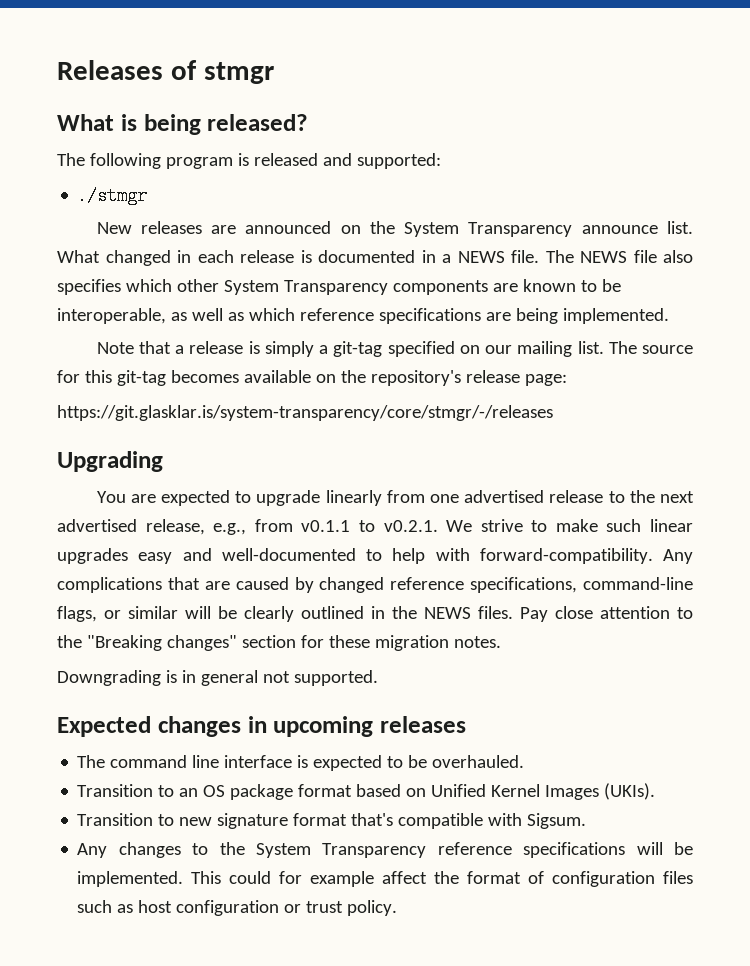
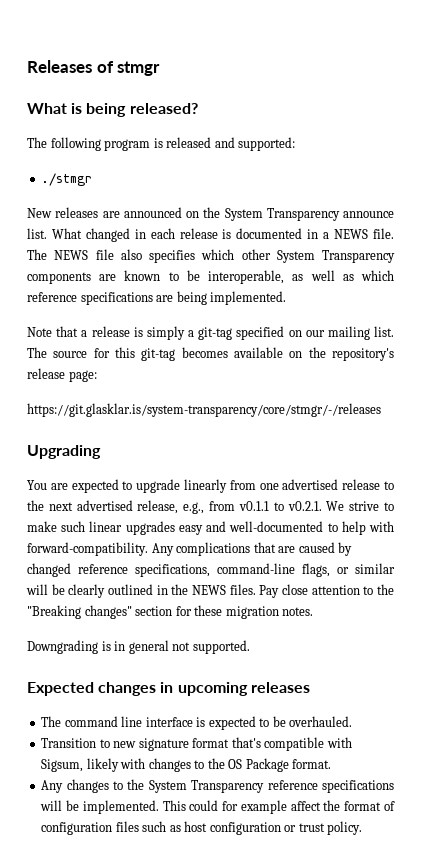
- Transition to an OS package format based on Unified Kernel Images (UKIs).
- Transition to new signature format that's compatible with Sigsum.
+ Transition to new signature format that's compatible with Sigsum, likely with changes to the OS Package format.

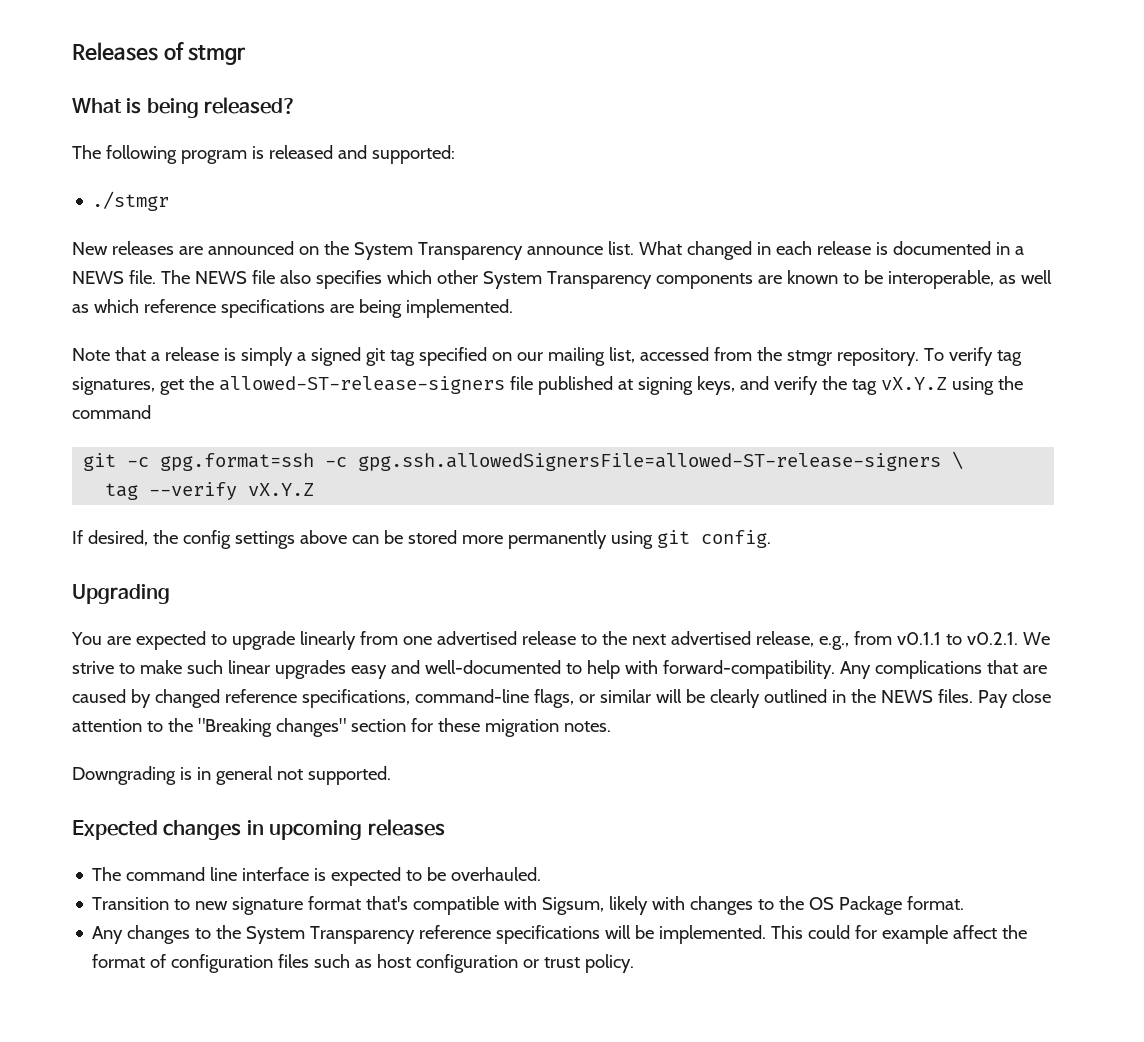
- Note that a release is simply a git-tag specified on our mailing list. The source for this git-tag becomes available on the repository's release page:
- https://git.glasklar.is/system-transparency/core/stmgr/-/releases
+ Note that a release is simply a signed git tag specified on our mailing list, accessed from the stmgr repository. To verify tag signatures, get the allowed-ST-release-signers file published at signing keys, and verify the tag vX.Y.Z using the command
+ git -c gpg.format=ssh -c gpg.ssh.allowedSignersFile=allowed-ST-release-signers \
+ tag --verify vX.Y.Z
+ If desired, the config settings above can be stored more permanently using git config.

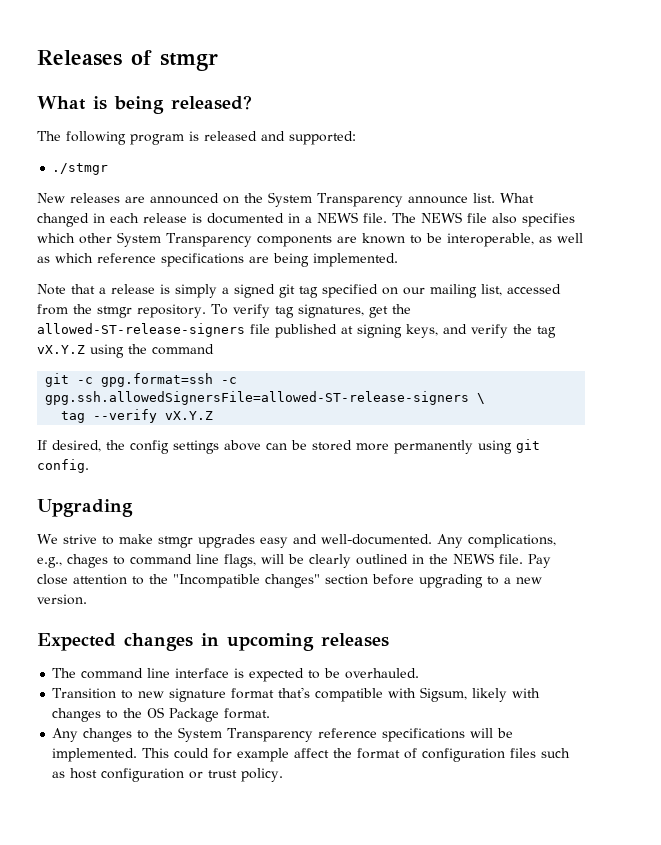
- You are expected to upgrade linearly from one advertised release to the next advertised release, e.g., from v0.1.1 to v0.2.1. We strive to make such linear upgrades easy and well-documented to help with forward-compatibility. Any complications that are caused by changed reference specifications, command-line flags, or similar will be clearly outlined in the NEWS files.
+ We strive to make stmgr upgrades easy and well-documented. Any complications, e.g., chages to command line flags, will be clearly outlined in the NEWS file.
- Pay close attention to the "Breaking changes" section for these migration notes.
- Downgrading is in general not supported.
+ Pay close attention to the "Incompatible changes" section before upgrading to a new version.

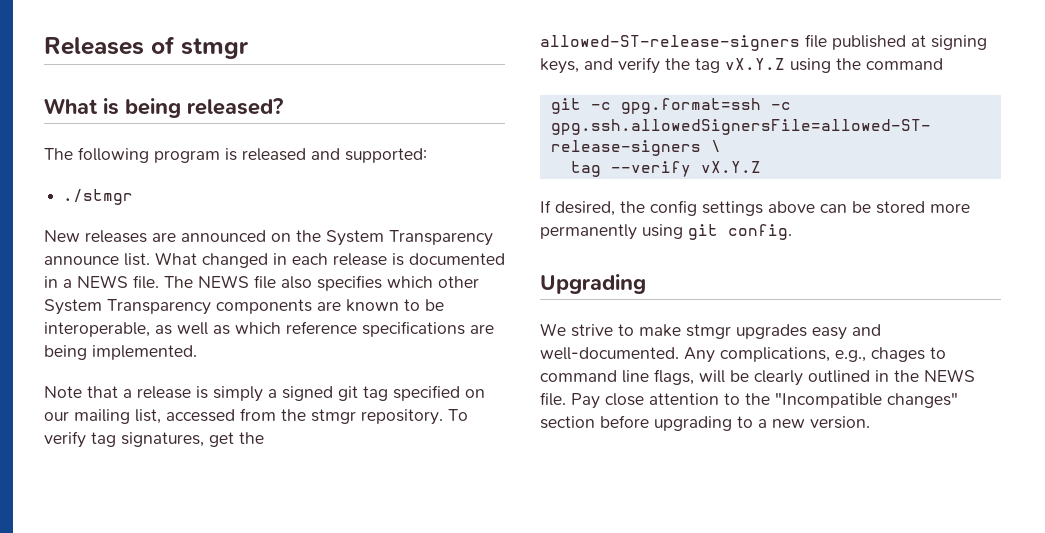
- Expected changes in upcoming releases
- The command line interface is expected to be overhauled.
- Transition to new signature format that's compatible with Sigsum, likely with changes to the OS Package format.
- Any changes to the System Transparency reference specifications will be implemented. This could for example affect the format of configuration files such as host configuration or trust policy.

